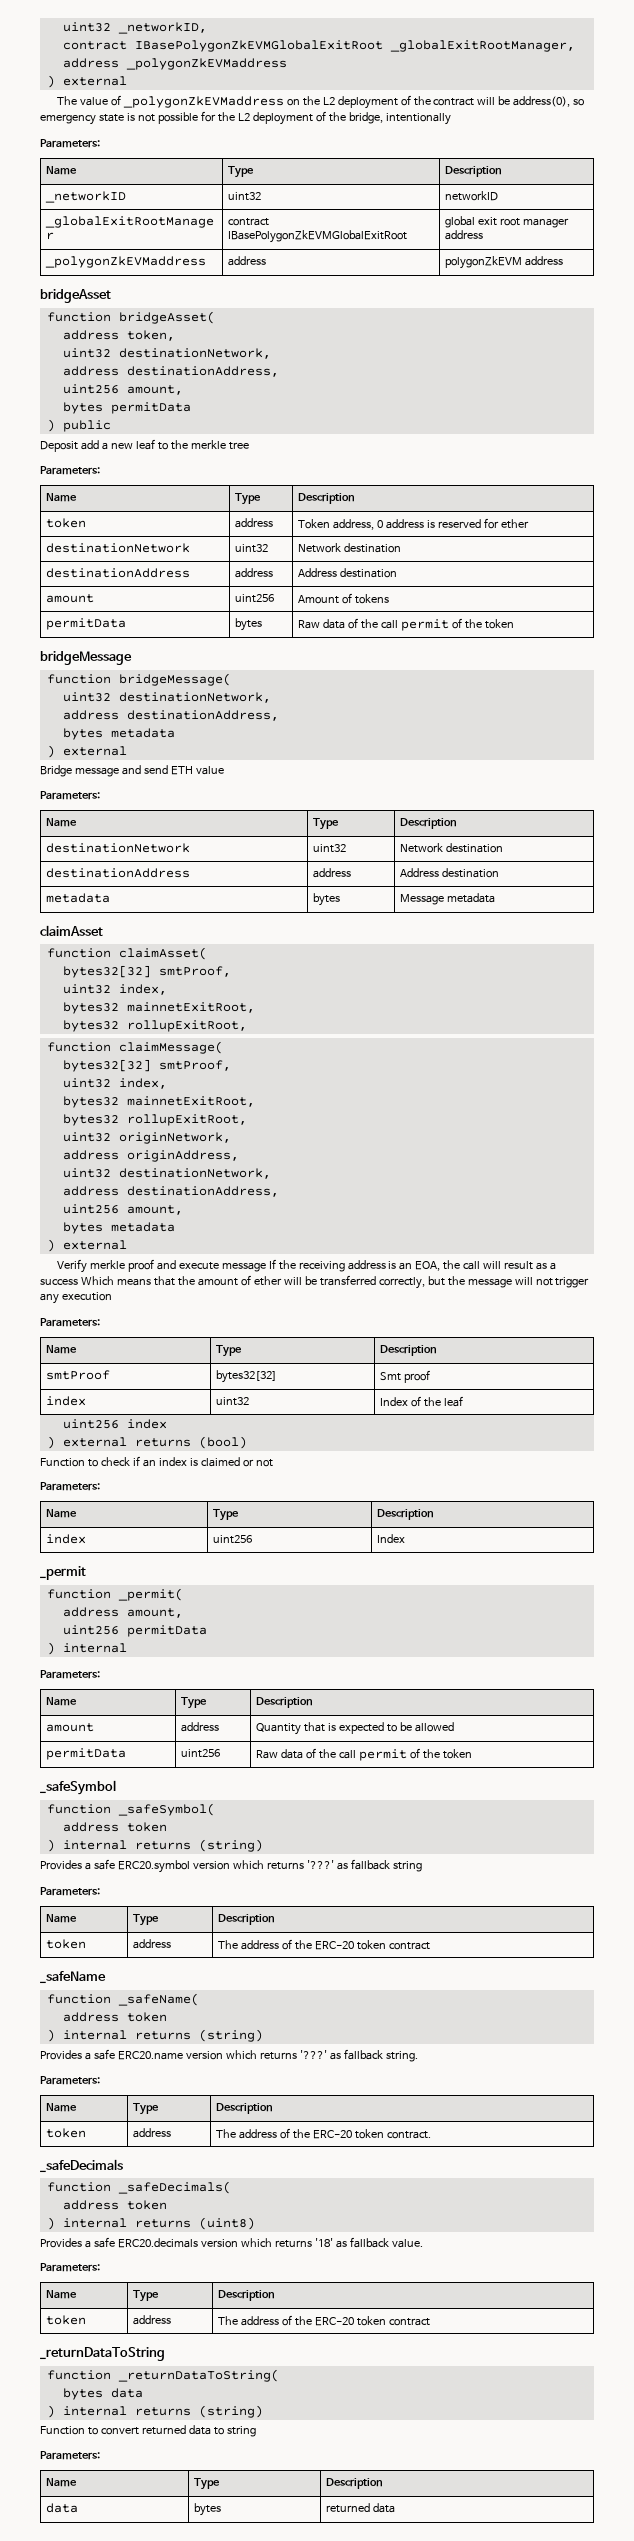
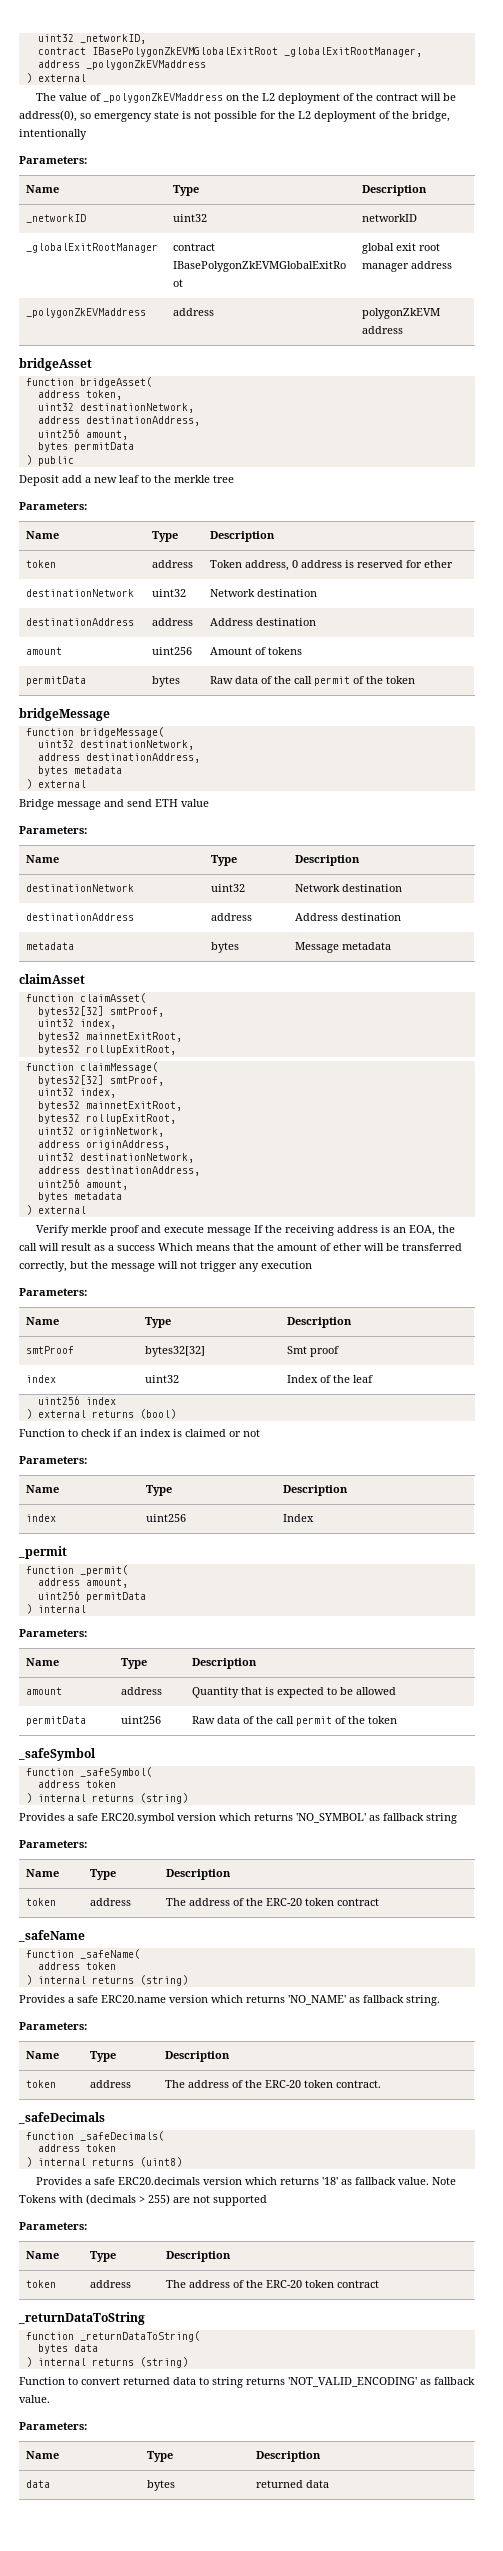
- Provides a safe ERC20.symbol version which returns '???' as fallback string
+ Provides a safe ERC20.symbol version which returns 'NO_SYMBOL' as fallback string
- Provides a safe ERC20.name version which returns '???' as fallback string.
+ Provides a safe ERC20.name version which returns 'NO_NAME' as fallback string.
+ Note Tokens with (decimals > 255) are not supported
- Function to convert returned data to string
+ Function to convert returned data to string returns 'NOT_VALID_ENCODING' as fallback value.

